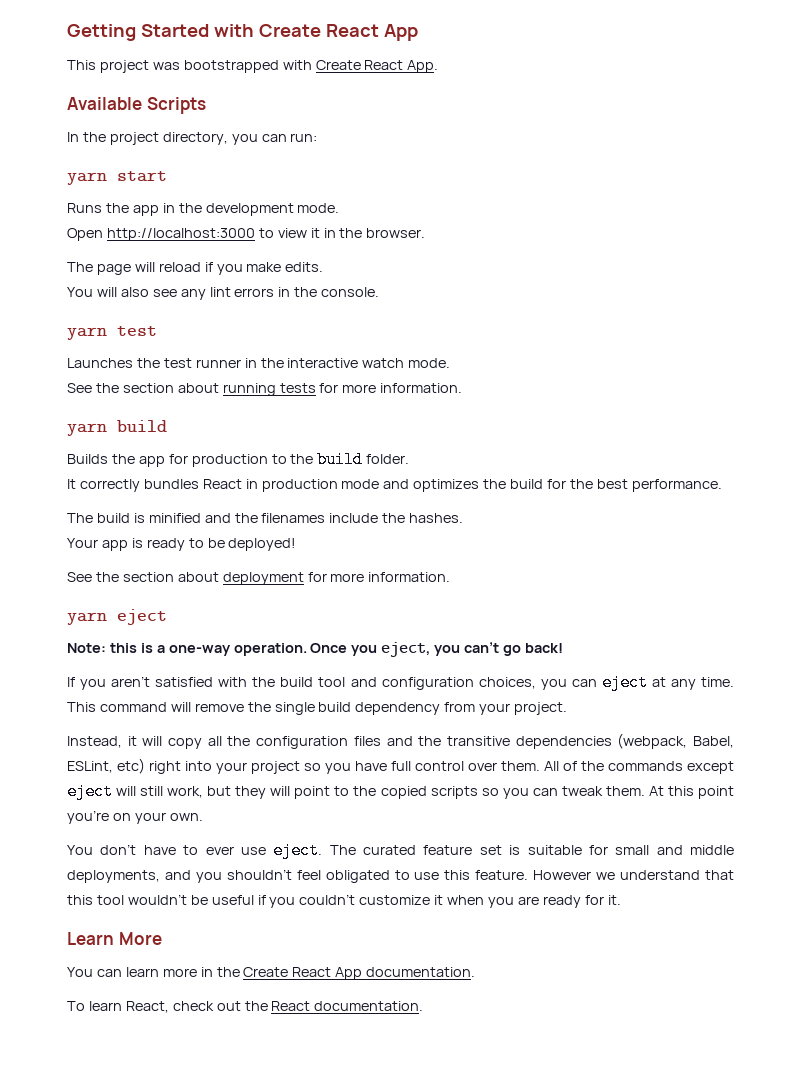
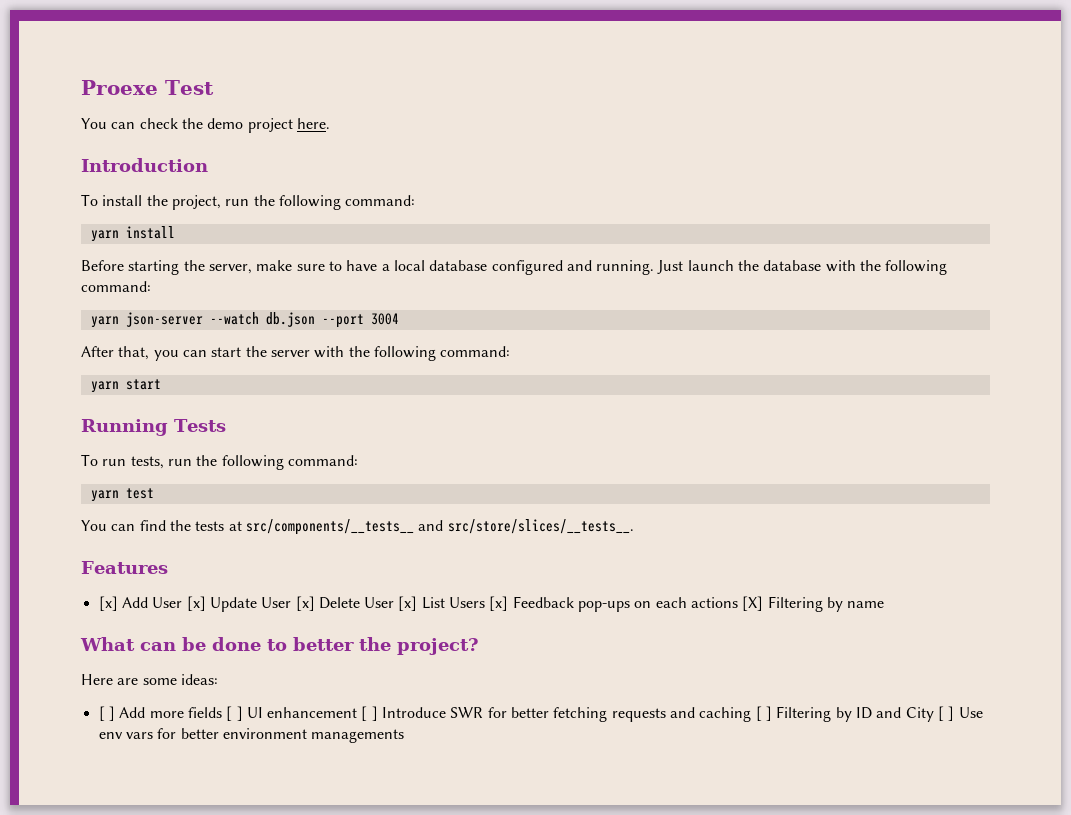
- Getting Started with Create React App
- This project was bootstrapped with Create React App.
- Available Scripts
- In the project directory, you can run:
+ Proexe Test
+ You can check the demo project here.
+ Introduction
+ To install the project, run the following command:
+ yarn install
+ Before starting the server, make sure to have a local database configured and running. Just launch the database with the following command:
+ yarn json-server --watch db.json --port 3004
+ After that, you can start the server with the following command:
  yarn start
- Runs the app in the development mode.
- Open http://localhost:3000 to view it in the browser.
- The page will reload if you make edits.
- You will also see any lint errors in the console.
+ Running Tests
+ To run tests, run the following command:
  yarn test
- Launches the test runner in the interactive watch mode.
- See the section about running tests for more information.
- yarn build
- Builds the app for production to the build folder.
- It correctly bundles React in production mode and optimizes the build for the best performance.
- The build is minified and the filenames include the hashes.
- Your app is ready to be deployed!
- See the section about deployment for more information.
- yarn eject
- Note: this is a one-way operation. Once you eject, you can’t go back!
- If you aren’t satisfied with the build tool and configuration choices, you can eject at any time. This command will remove the single build dependency from your project.
- Instead, it will copy all the configuration files and the transitive dependencies (webpack, Babel, ESLint, etc) right into your project so you have full control over them. All of the commands except eject will still work, but they will point to the copied scripts so you can tweak them. At this point you’re on your own.
- You don’t have to ever use eject. The curated feature set is suitable for small and middle deployments, and you shouldn’t feel obligated to use this feature. However we understand that this tool wouldn’t be useful if you couldn’t customize it when you are ready for it.
- Learn More
- You can learn more in the Create React App documentation.
- To learn React, check out the React documentation.
+ You can find the tests at src/components/__tests__ and src/store/slices/__tests__.
+ Features
+ [x] Add User [x] Update User [x] Delete User [x] List Users [x] Feedback pop-ups on each actions [X] Filtering by name
+ What can be done to better the project?
+ Here are some ideas:
+ [ ] Add more fields [ ] UI enhancement [ ] Introduce SWR for better fetching requests and caching [ ] Filtering by ID and City [ ] Use env vars for better environment managements

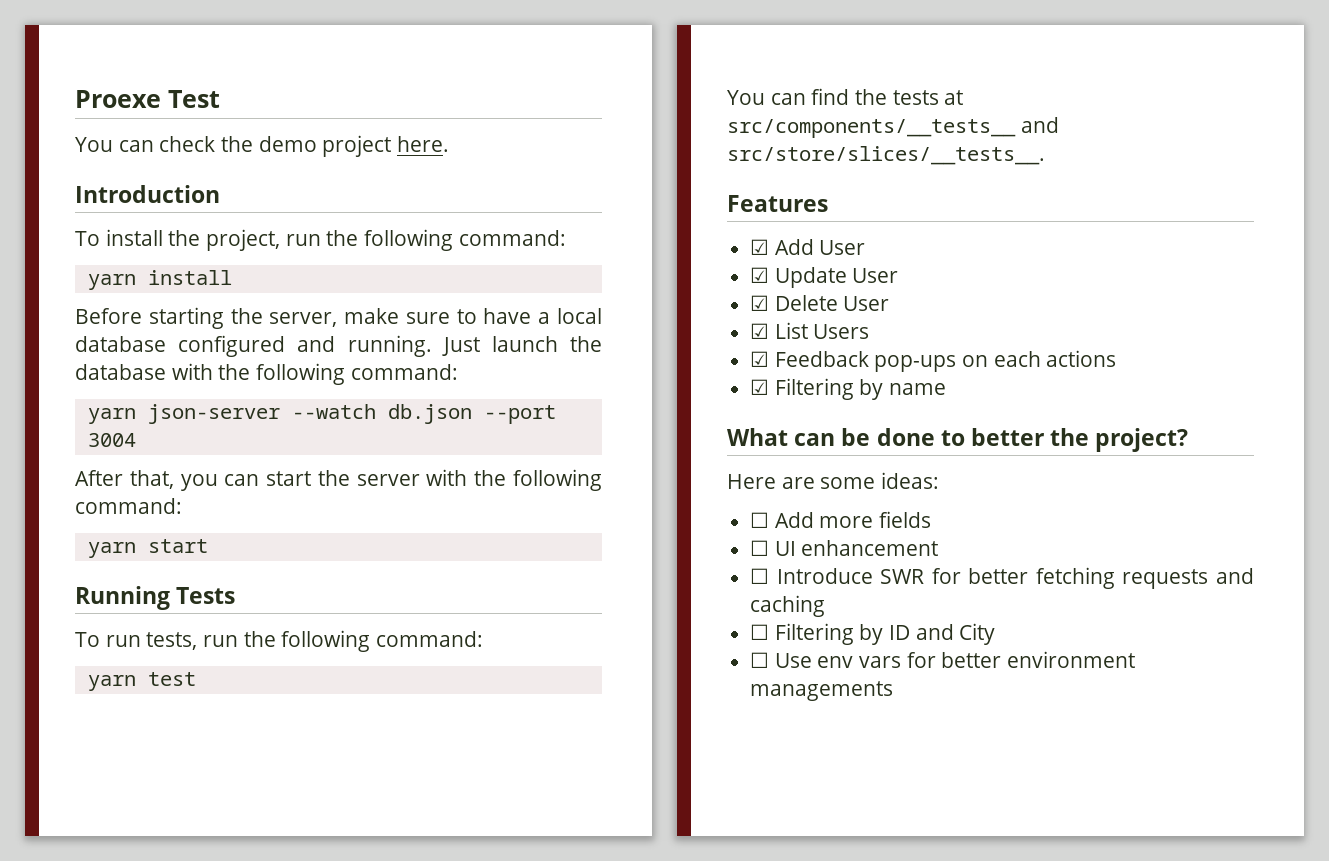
- [x] Add User [x] Update User [x] Delete User [x] List Users [x] Feedback pop-ups on each actions [X] Filtering by name
+ ☑ Add User
+ ☑ Update User
+ ☑ Delete User
+ ☑ List Users
+ ☑ Feedback pop-ups on each actions
+ ☑ Filtering by name
- [ ] Add more fields [ ] UI enhancement [ ] Introduce SWR for better fetching requests and caching [ ] Filtering by ID and City [ ] Use env vars for better environment managements
+ ☐ Add more fields
+ ☐ UI enhancement
+ ☐ Introduce SWR for better fetching requests and caching
+ ☐ Filtering by ID and City
+ ☐ Use env vars for better environment managements

